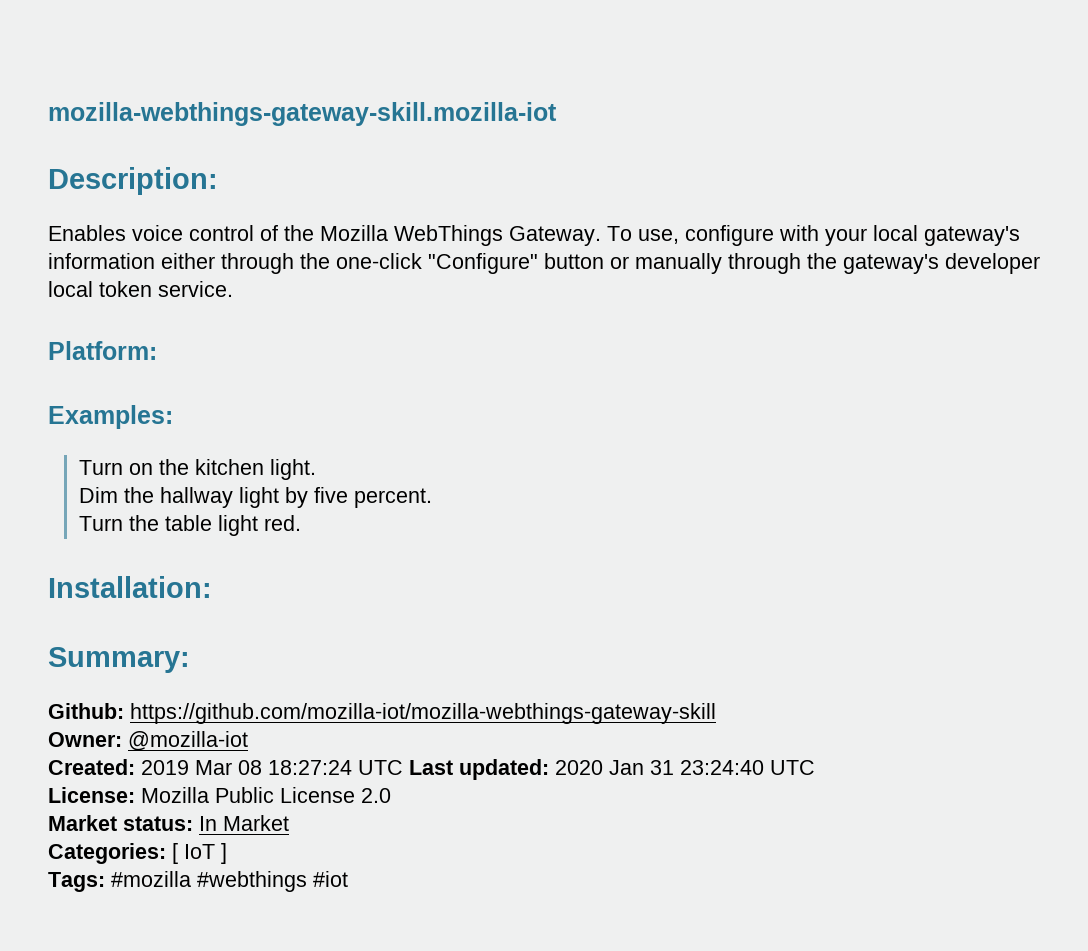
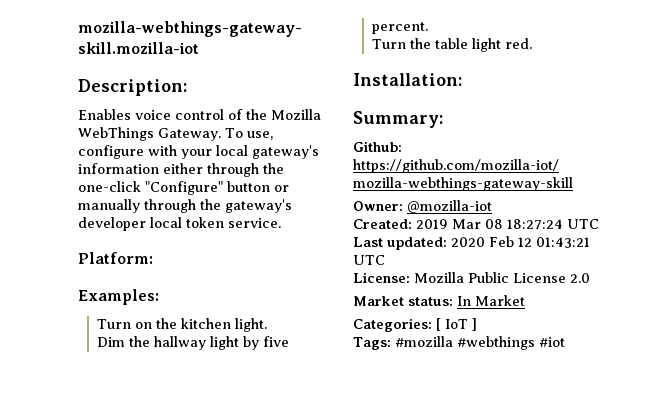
- Created: 2019 Mar 08 18:27:24 UTC Last updated: 2020 Jan 31 23:24:40 UTC
+ Created: 2019 Mar 08 18:27:24 UTC Last updated: 2020 Feb 12 01:43:21 UTC

